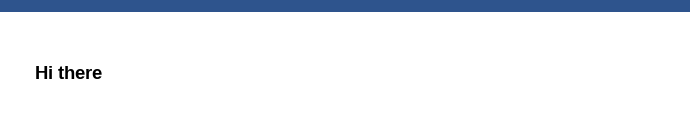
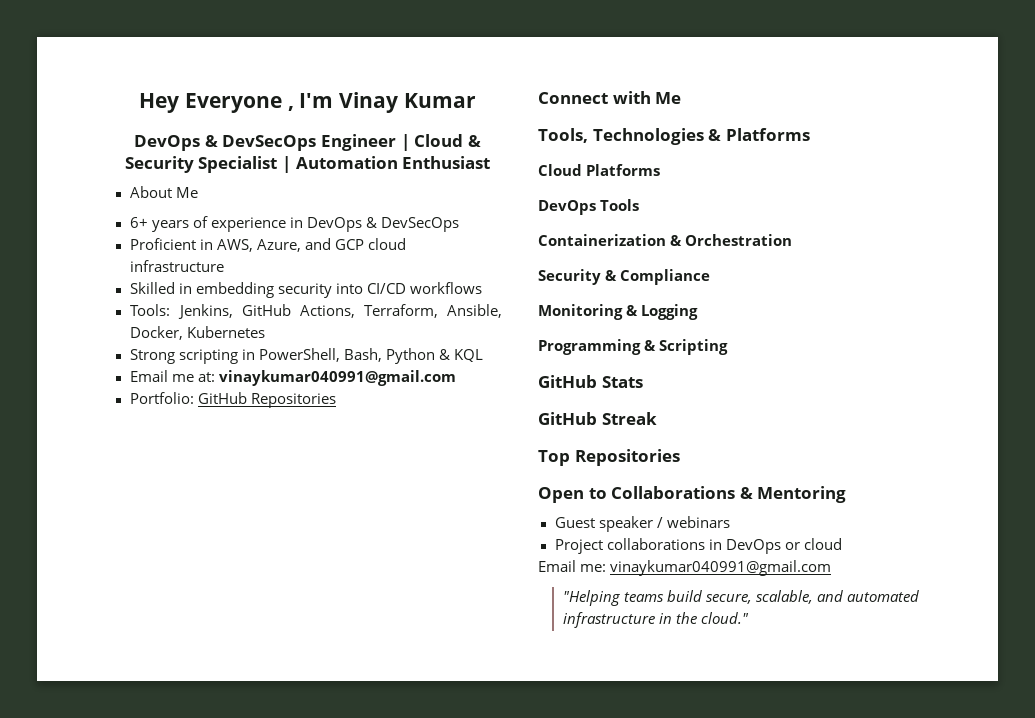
- Hi there
+ Hey Everyone , I'm Vinay Kumar
+ DevOps & DevSecOps Engineer | Cloud & Security Specialist | Automation Enthusiast
+ About Me
+ 6+ years of experience in DevOps & DevSecOps
+ Proficient in AWS, Azure, and GCP cloud infrastructure
+ Skilled in embedding security into CI/CD workflows
+ Tools: Jenkins, GitHub Actions, Terraform, Ansible, Docker, Kubernetes
+ Strong scripting in PowerShell, Bash, Python & KQL
+ Email me at: vinaykumar040991@gmail.com
+ Portfolio: GitHub Repositories
+ Connect with Me
+ Tools, Technologies & Platforms
+ Cloud Platforms
+ DevOps Tools
+ Containerization & Orchestration
+ Security & Compliance
+ Monitoring & Logging
+ Programming & Scripting
+ GitHub Stats
+ GitHub Streak
+ Top Repositories
+ Open to Collaborations & Mentoring
+ Guest speaker / webinars
+ Project collaborations in DevOps or cloud
+ Email me: vinaykumar040991@gmail.com
+ "Helping teams build secure, scalable, and automated infrastructure in the cloud."

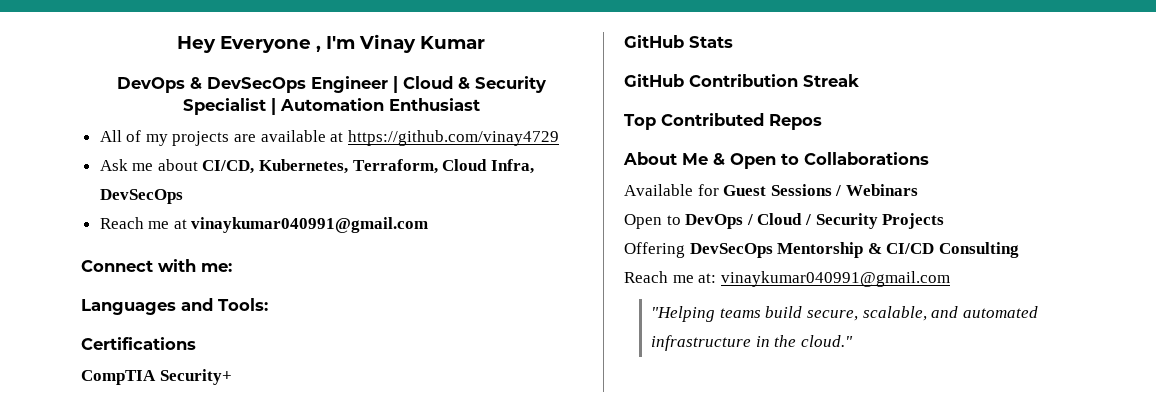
- About Me
- 6+ years of experience in DevOps & DevSecOps
- Proficient in AWS, Azure, and GCP cloud infrastructure
- Skilled in embedding security into CI/CD workflows
- Tools: Jenkins, GitHub Actions, Terraform, Ansible, Docker, Kubernetes
- Strong scripting in PowerShell, Bash, Python & KQL
- Email me at: vinaykumar040991@gmail.com
- Portfolio: GitHub Repositories
- Connect with Me
- Tools, Technologies & Platforms
- Cloud Platforms
- DevOps Tools
- Containerization & Orchestration
- Security & Compliance
- Monitoring & Logging
- Programming & Scripting
+ All of my projects are available at https://github.com/vinay4729
+ Ask me about CI/CD, Kubernetes, Terraform, Cloud Infra, DevSecOps
+ Reach me at vinaykumar040991@gmail.com
+ Connect with me:
+ Languages and Tools:
+ Certifications
+ CompTIA Security+
- GitHub Streak
+ GitHub Contribution Streak
- Top Repositories
- Open to Collaborations & Mentoring
- Guest speaker / webinars
- Project collaborations in DevOps or cloud
- Email me: vinaykumar040991@gmail.com
+ Top Contributed Repos
+ About Me & Open to Collaborations
+ Available for Guest Sessions / Webinars
+ Open to DevOps / Cloud / Security Projects
+ Offering DevSecOps Mentorship & CI/CD Consulting
+ Reach me at: vinaykumar040991@gmail.com

